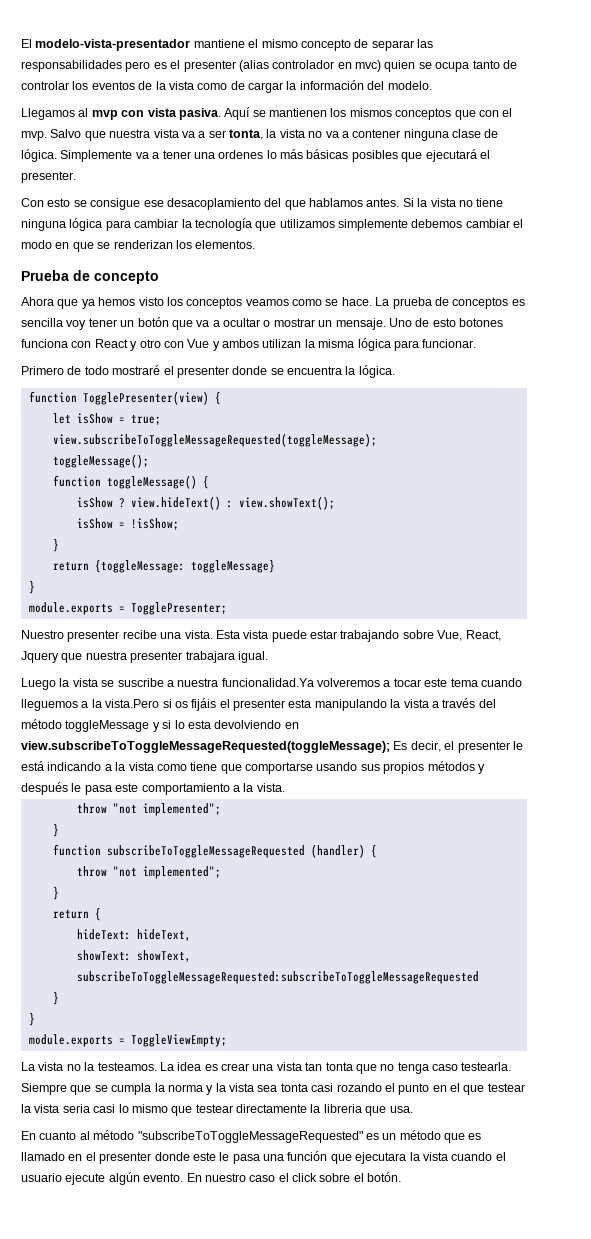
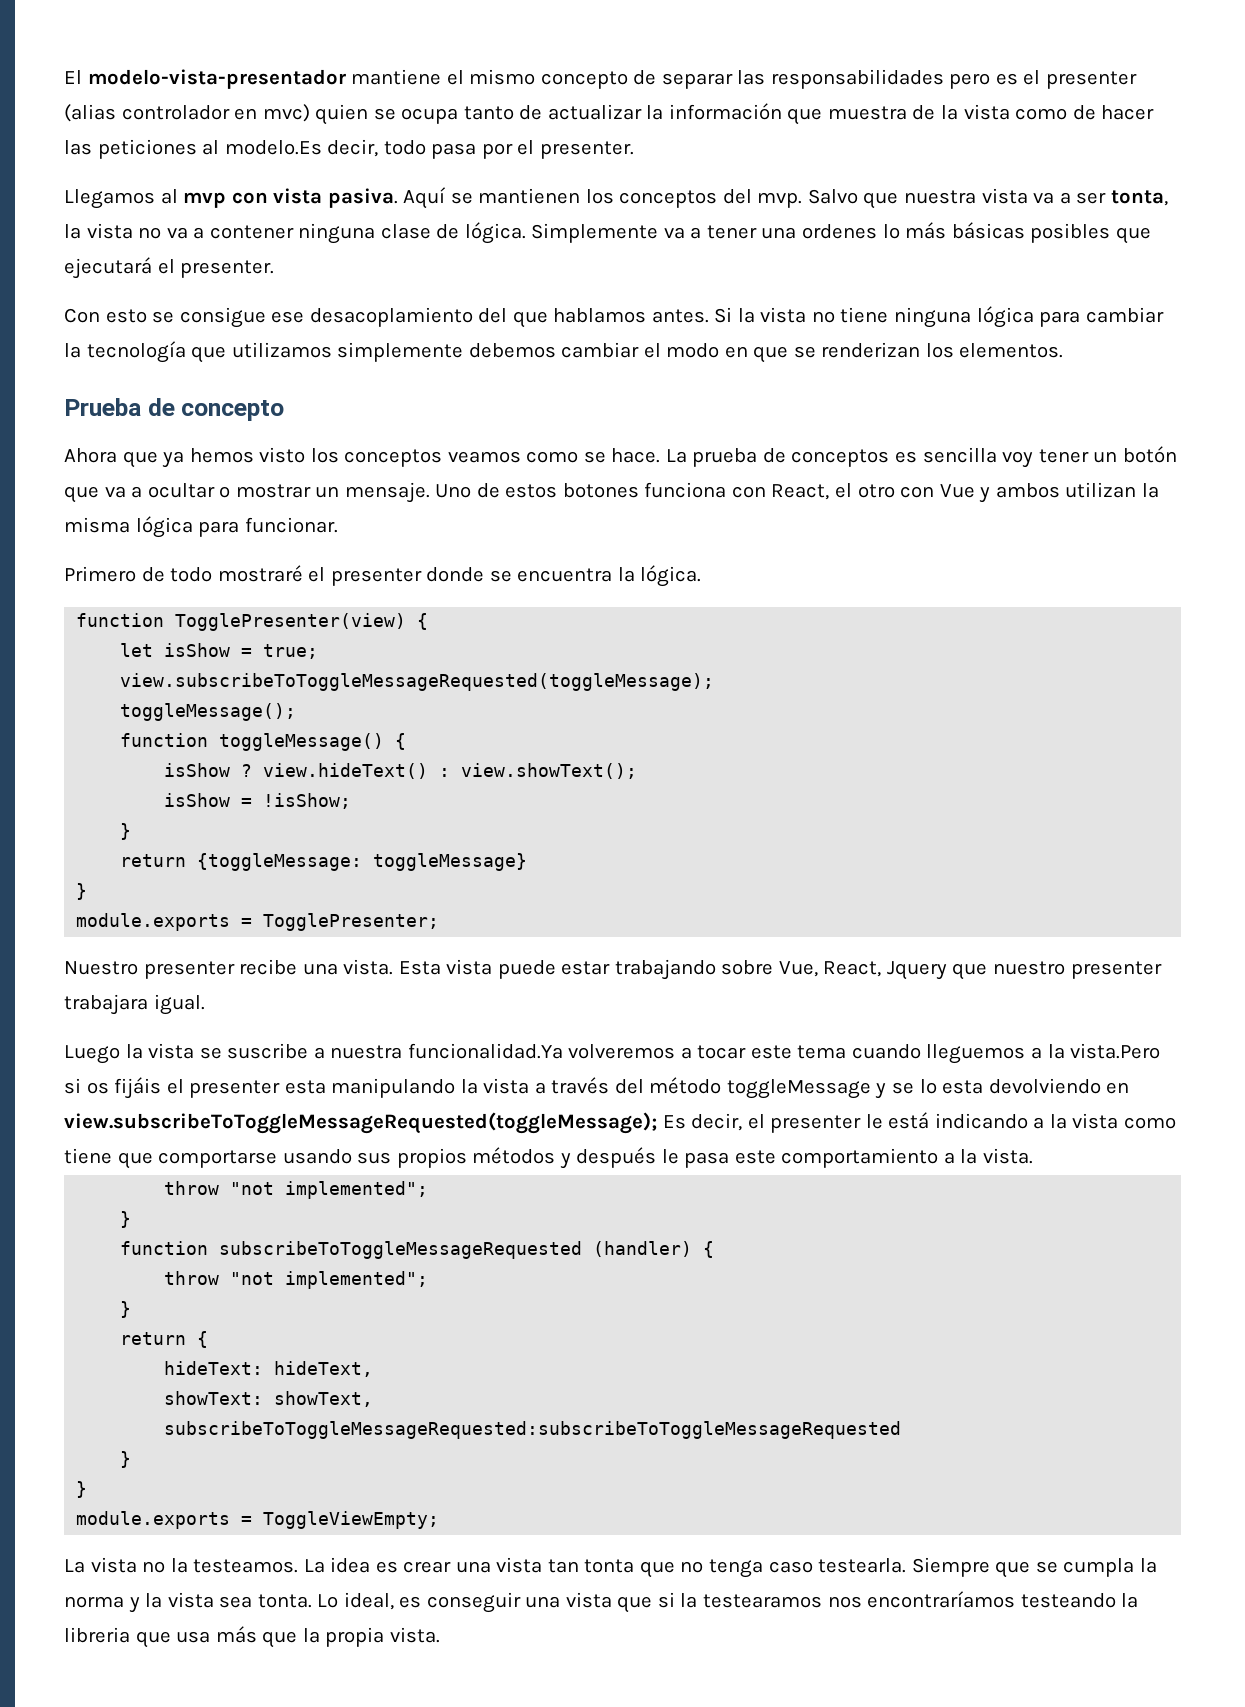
- El modelo-vista-presentador mantiene el mismo concepto de separar las responsabilidades pero es el presenter (alias controlador en mvc) quien se ocupa tanto de controlar los eventos de la vista como de cargar la información del modelo.
+ El modelo-vista-presentador mantiene el mismo concepto de separar las responsabilidades pero es el presenter (alias controlador en mvc) quien se ocupa tanto de actualizar la información que muestra de la vista como de hacer las peticiones al modelo.Es decir, todo pasa por el presenter.
- Aquí se mantienen los mismos conceptos que con el mvp.
+ Aquí se mantienen los conceptos del mvp.
- Uno de esto botones funciona con React y otro con Vue y ambos utilizan la misma lógica para funcionar.
+ Uno de estos botones funciona con React, el otro con Vue y ambos utilizan la misma lógica para funcionar.
- Esta vista puede estar trabajando sobre Vue, React, Jquery que nuestra presenter trabajara igual.
+ Esta vista puede estar trabajando sobre Vue, React, Jquery que nuestro presenter trabajara igual.
- Luego la vista se suscribe a nuestra funcionalidad.Ya volveremos a tocar este tema cuando lleguemos a la vista.Pero si os fijáis el presenter esta manipulando la vista a través del método toggleMessage y si lo esta devolviendo en view.subscribeToToggleMessageRequested(toggleMessage);
+ Luego la vista se suscribe a nuestra funcionalidad.Ya volveremos a tocar este tema cuando lleguemos a la vista.Pero si os fijáis el presenter esta manipulando la vista a través del método toggleMessage y se lo esta devolviendo en view.subscribeToToggleMessageRequested(toggleMessage);
- Siempre que se cumpla la norma y la vista sea tonta casi rozando el punto en el que testear la vista seria casi lo mismo que testear directamente la libreria que usa.
- En cuanto al método "subscribeToToggleMessageRequested" es un método que es llamado en el presenter donde este le pasa una función que ejecutara la vista cuando el usuario ejecute algún evento. En nuestro caso el click sobre el botón.
+ Siempre que se cumpla la norma y la vista sea tonta. Lo ideal, es conseguir una vista que si la testearamos nos encontraríamos testeando la libreria que usa más que la propia vista.

